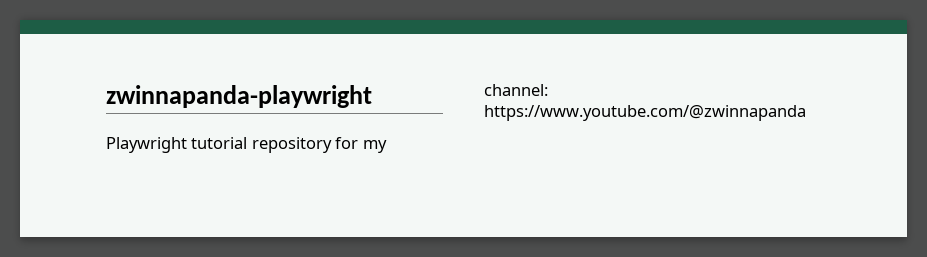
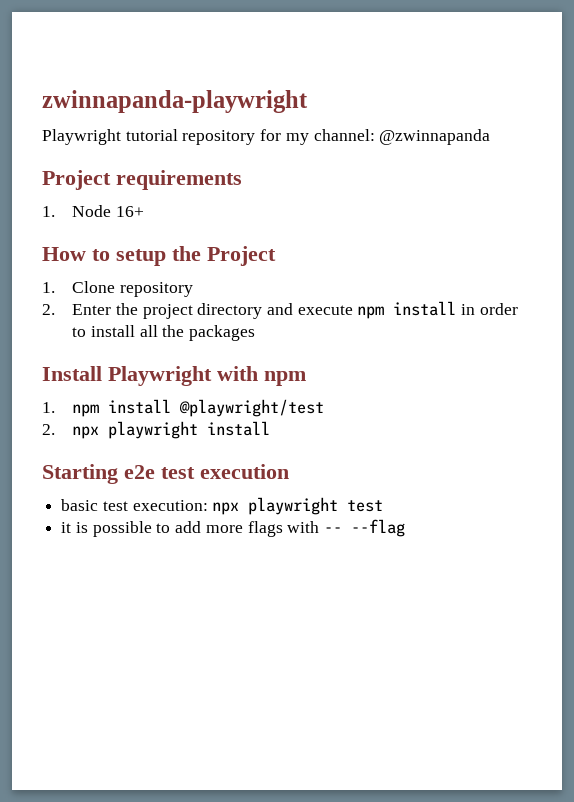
- Playwright tutorial repository for my channel: https://www.youtube.com/@zwinnapanda
+ Playwright tutorial repository for my channel: @zwinnapanda
+ Project requirements
+ 1. Node 16+
+ How to setup the Project
+ 1. Clone repository
+ 2. Enter the project directory and execute npm install in order to install all the packages
+ Install Playwright with npm
+ 1. npm install @playwright/test
+ 2. npx playwright install
+ Starting e2e test execution
+ basic test execution: npx playwright test
+ it is possible to add more flags with -- --flag

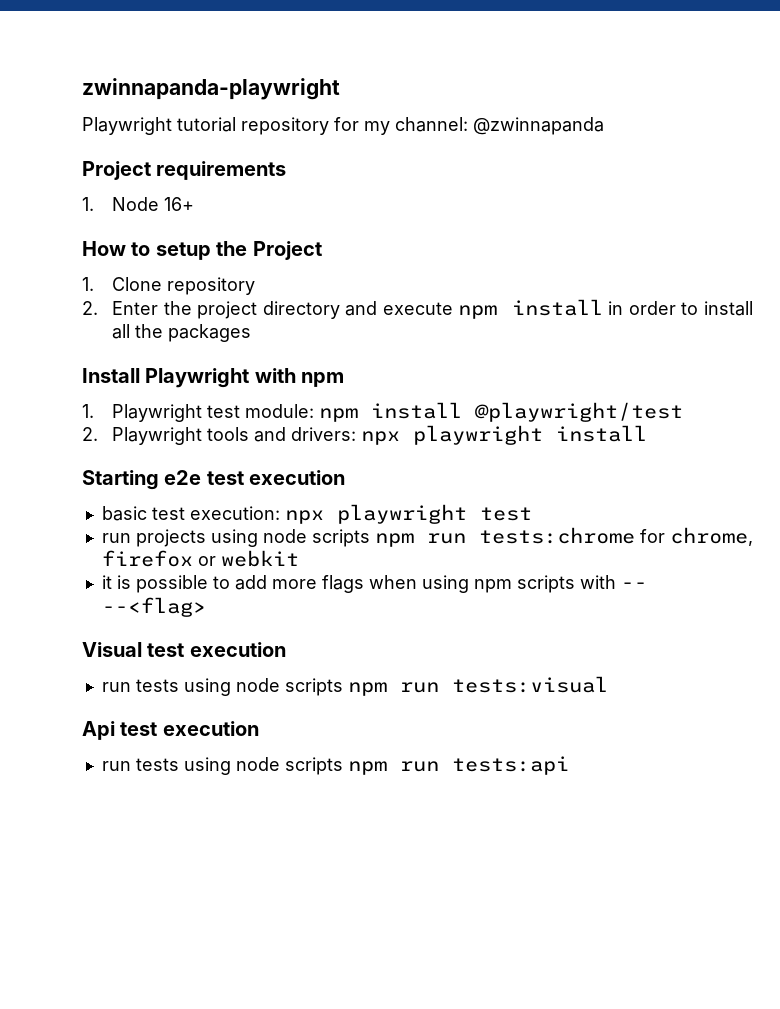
- 1. npm install @playwright/test
+ 1. Playwright test module: npm install @playwright/test
- 2. npx playwright install
+ 2. Playwright tools and drivers: npx playwright install
+ run projects using node scripts npm run tests:chrome for chrome, firefox or webkit
- it is possible to add more flags with -- --flag
+ it is possible to add more flags when using npm scripts with -- --<flag>
+ Visual test execution
+ run tests using node scripts npm run tests:visual
+ Api test execution
+ run tests using node scripts npm run tests:api

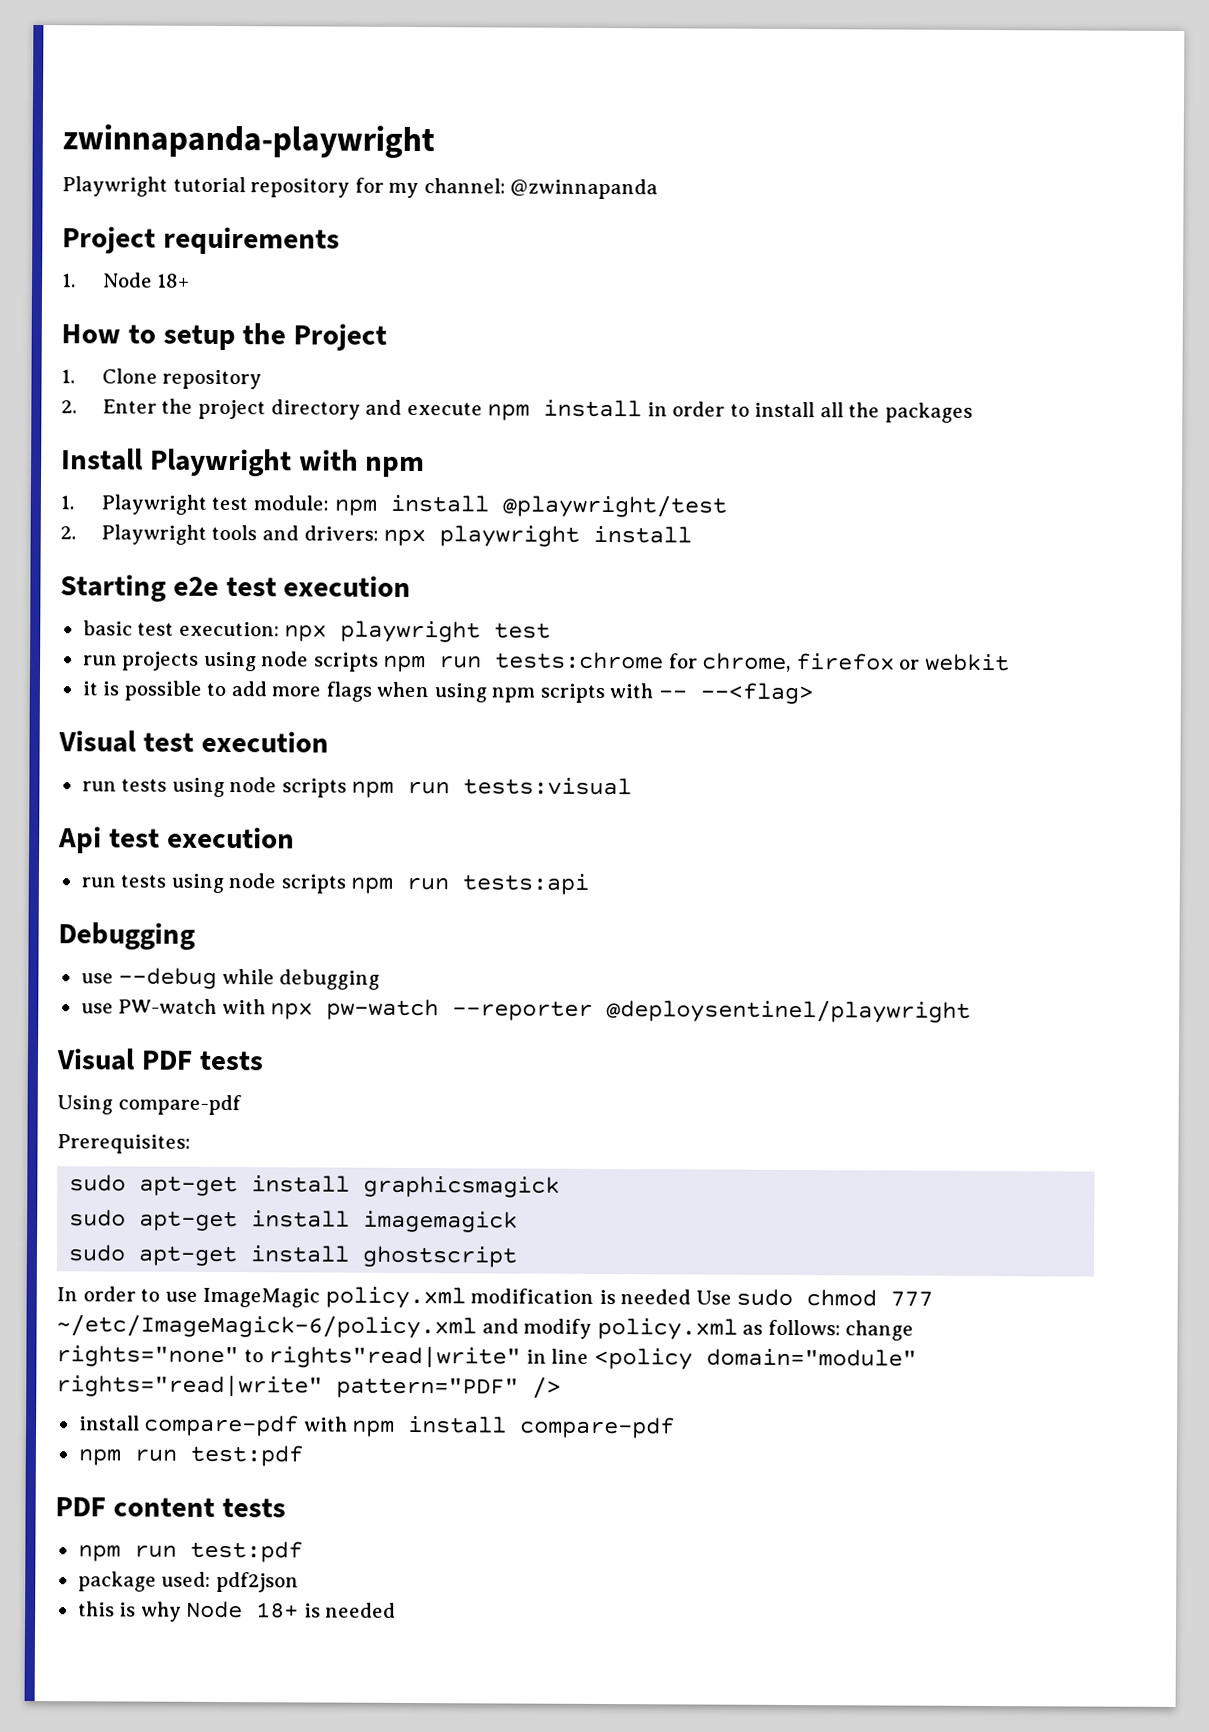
- 1. Node 16+
+ 1. Node 18+
+ Debugging
+ use --debug while debugging
+ use PW-watch with npx pw-watch --reporter @deploysentinel/playwright
+ Visual PDF tests
+ Using compare-pdf
+ Prerequisites:
+ sudo apt-get install graphicsmagick
+ sudo apt-get install imagemagick
+ sudo apt-get install ghostscript
+ In order to use ImageMagic policy.xml modification is needed Use sudo chmod 777 ~/etc/ImageMagick-6/policy.xml and modify policy.xml as follows: change rights="none" to rights"read|write" in line <policy domain="module" rights="read|write" pattern="PDF" />
+ install compare-pdf with npm install compare-pdf
+ npm run test:pdf
+ PDF content tests
+ npm run test:pdf
+ package used: pdf2json
+ this is why Node 18+ is needed

